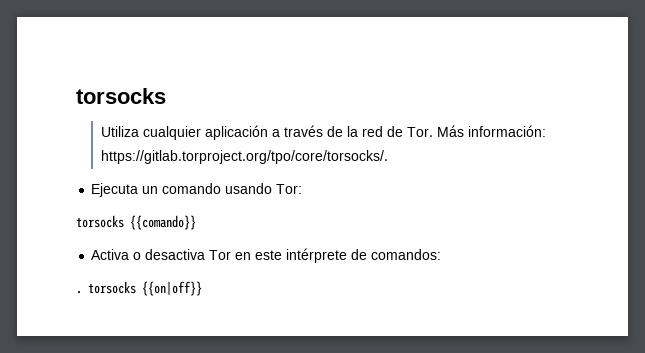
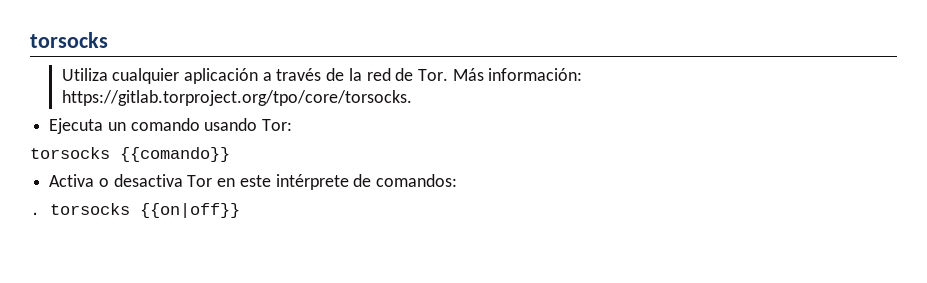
- Utiliza cualquier aplicación a través de la red de Tor. Más información: https://gitlab.torproject.org/tpo/core/torsocks/.
+ Utiliza cualquier aplicación a través de la red de Tor. Más información: https://gitlab.torproject.org/tpo/core/torsocks.

